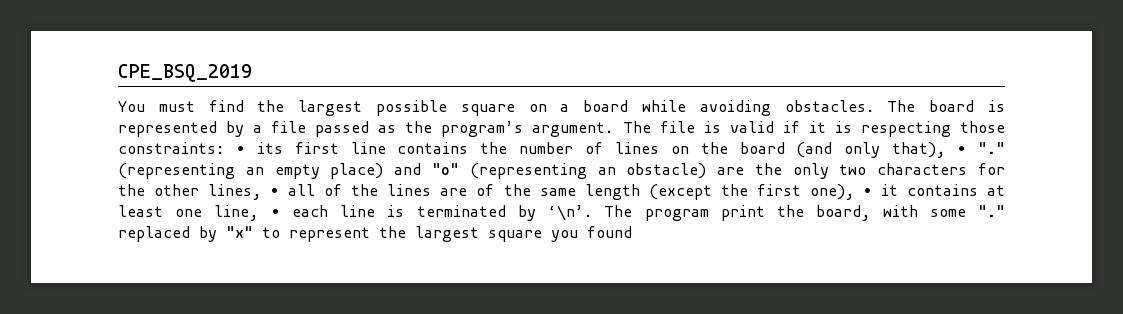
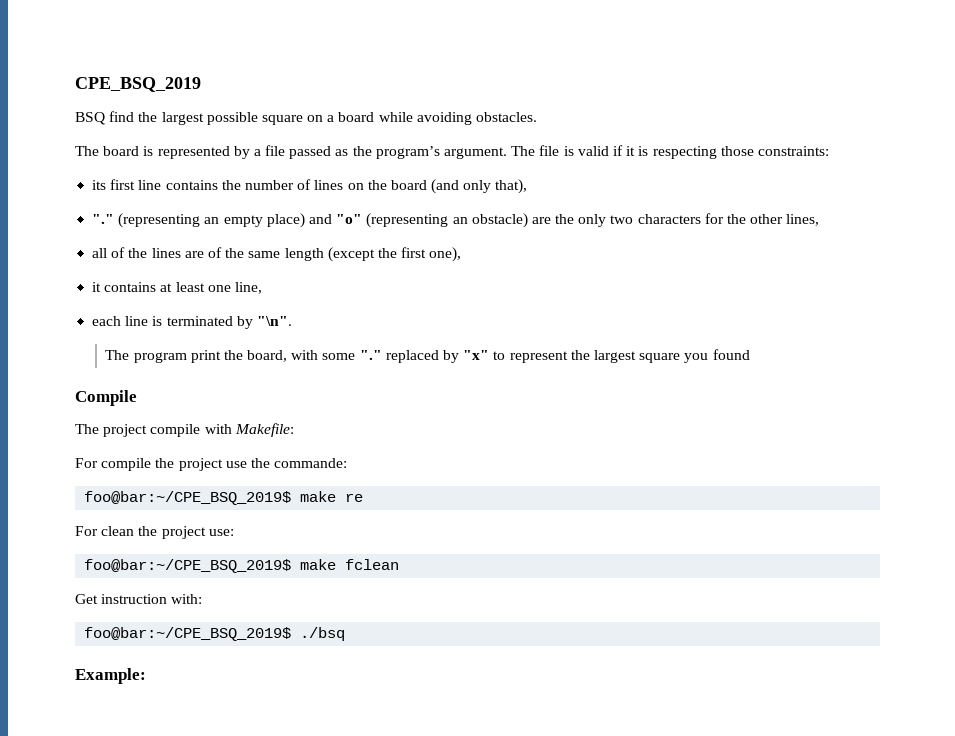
- You must find the largest possible square on a board while avoiding obstacles. The board is represented by a file passed as the program’s argument.
+ BSQ find the largest possible square on a board while avoiding obstacles.
+ The board is represented by a file passed as the program’s argument.
- The file is valid if it is respecting those constraints: • its first line contains the number of lines on the board (and only that), • "."
+ The file is valid if it is respecting those constraints:
+ its first line contains the number of lines on the board (and only that),
+ "."
- (representing an empty place) and "o" (representing an obstacle) are the only two characters for the other lines, • all of the lines are of the same length (except the first one), • it contains at least one line, • each line is terminated by ‘\n’. The program print the board, with some "." replaced by "x" to represent the largest square you found
+ (representing an empty place) and "o" (representing an obstacle) are the only two characters for the other lines,
+ all of the lines are of the same length (except the first one),
+ it contains at least one line,
+ each line is terminated by "\n".
+ The program print the board, with some "." replaced by "x" to represent the largest square you found
+ Compile
+ The project compile with Makefile:
+ For compile the project use the commande:
+ foo@bar:~/CPE_BSQ_2019$ make re
+ For clean the project use:
+ foo@bar:~/CPE_BSQ_2019$ make fclean
+ Get instruction with:
+ foo@bar:~/CPE_BSQ_2019$ ./bsq
+ Example:

